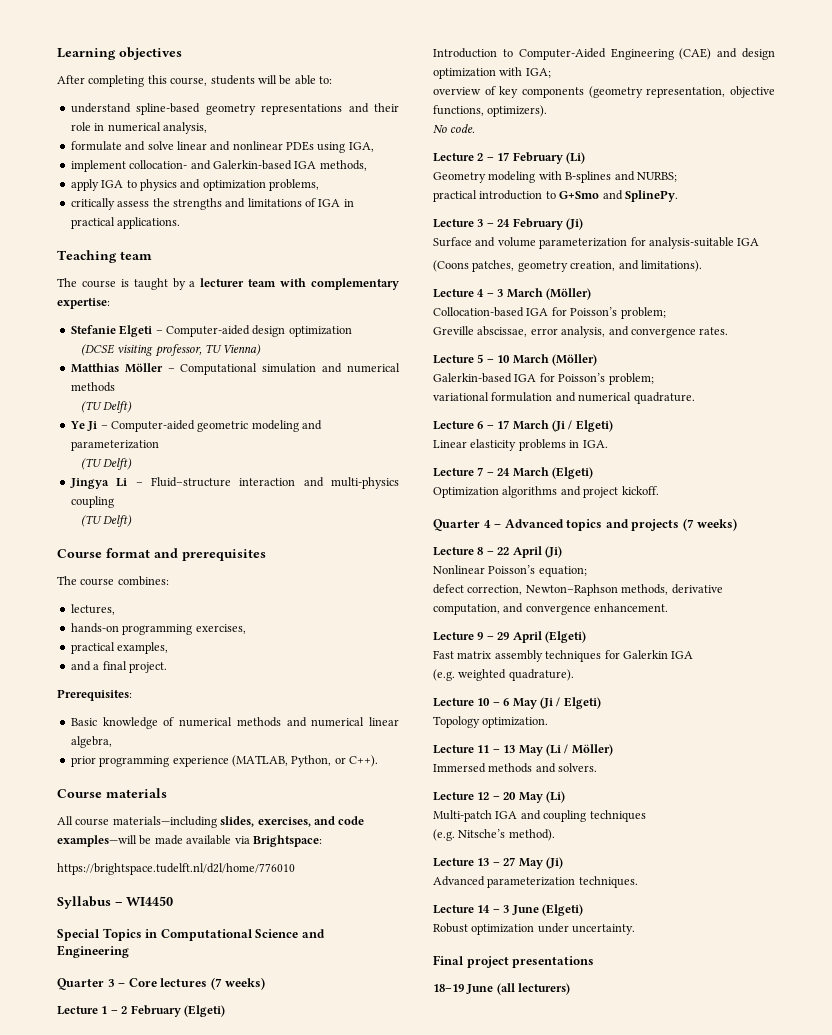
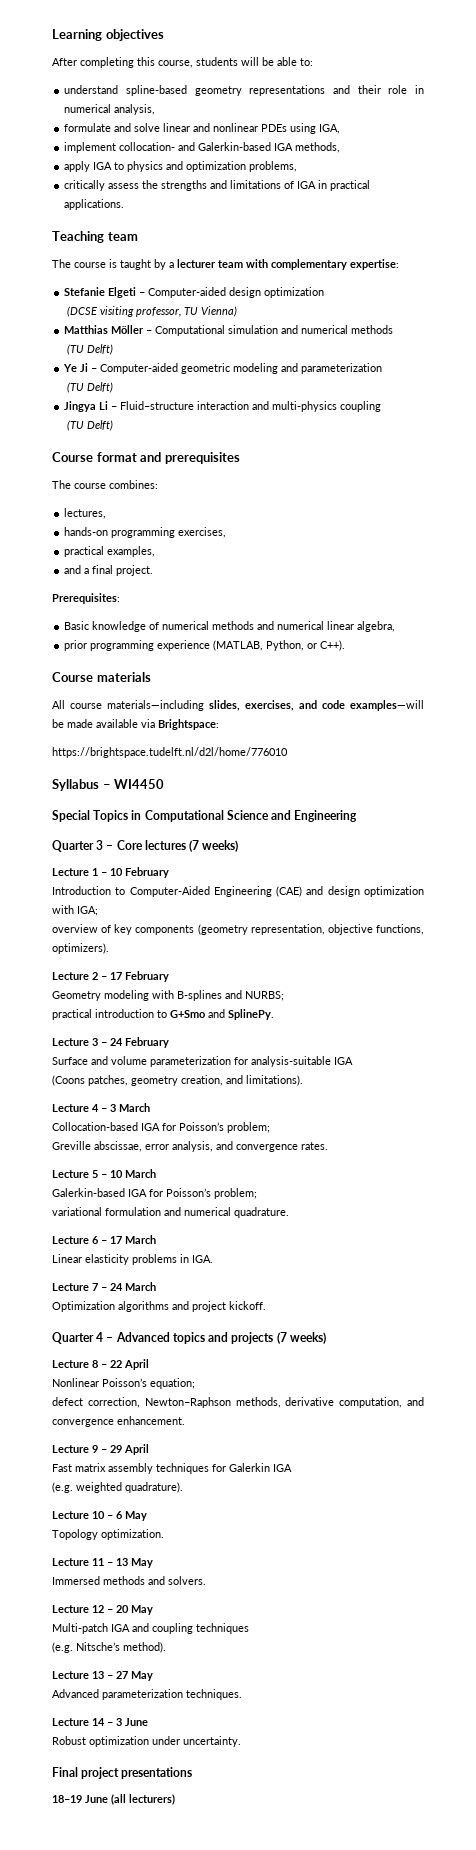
- Lecture 1 – 2 February (Elgeti)
+ Lecture 1 – 10 February
- No code.
- Lecture 2 – 17 February (Li)
+ Lecture 2 – 17 February
- Lecture 3 – 24 February (Ji)
+ Lecture 3 – 24 February
- Lecture 4 – 3 March (Möller)
+ Lecture 4 – 3 March
- Lecture 5 – 10 March (Möller)
+ Lecture 5 – 10 March
- Lecture 6 – 17 March (Ji / Elgeti)
+ Lecture 6 – 17 March
- Lecture 7 – 24 March (Elgeti)
+ Lecture 7 – 24 March
- Lecture 8 – 22 April (Ji)
+ Lecture 8 – 22 April
- Lecture 9 – 29 April (Elgeti)
+ Lecture 9 – 29 April
- Lecture 10 – 6 May (Ji / Elgeti)
+ Lecture 10 – 6 May
- Lecture 11 – 13 May (Li / Möller)
+ Lecture 11 – 13 May
- Lecture 12 – 20 May (Li)
+ Lecture 12 – 20 May
- Lecture 13 – 27 May (Ji)
+ Lecture 13 – 27 May
- Lecture 14 – 3 June (Elgeti)
+ Lecture 14 – 3 June

